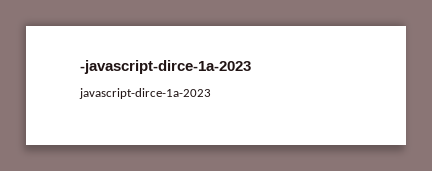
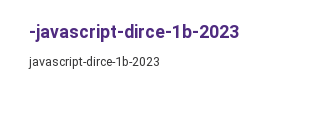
- -javascript-dirce-1a-2023
- javascript-dirce-1a-2023
+ -javascript-dirce-1b-2023
+ javascript-dirce-1b-2023

